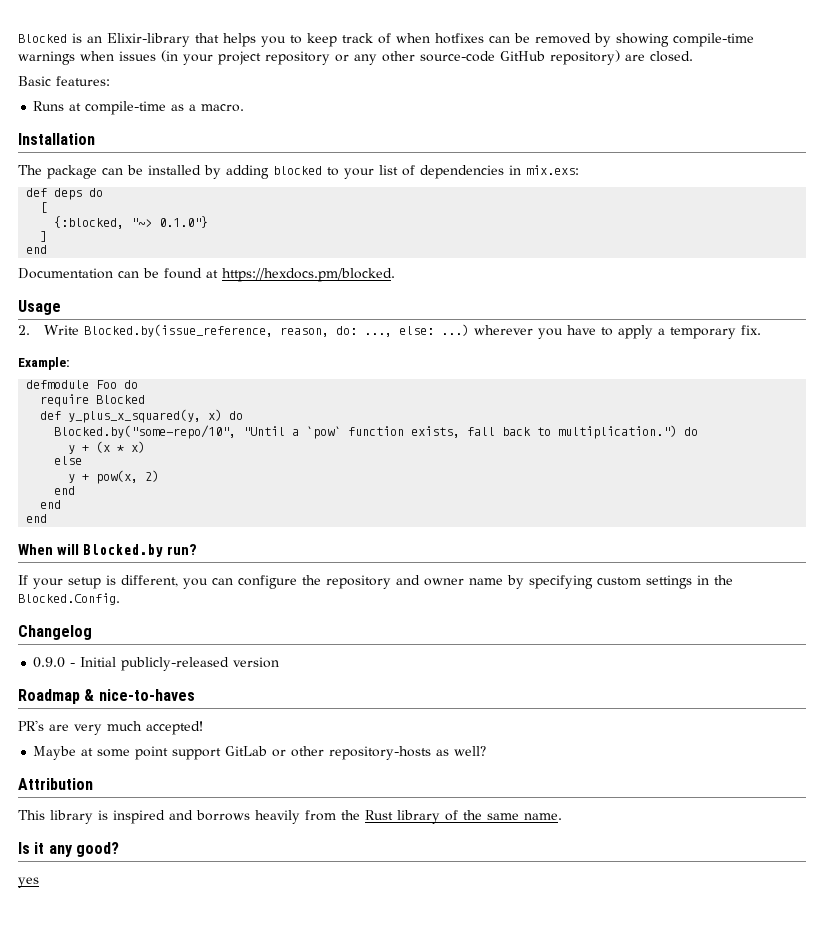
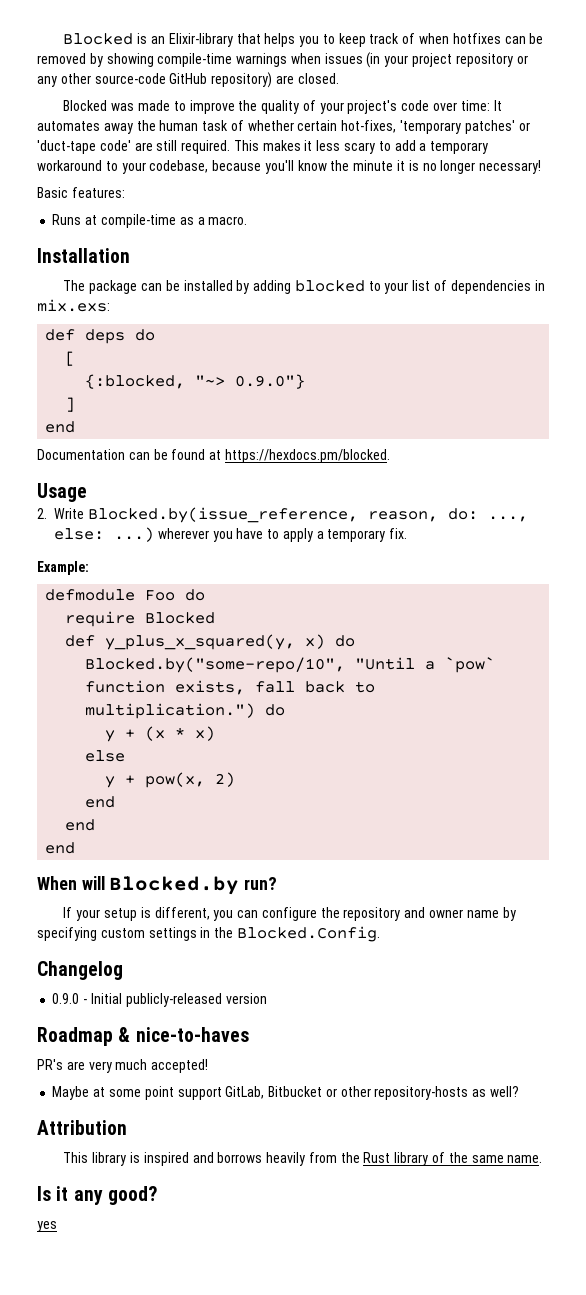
+ Blocked was made to improve the quality of your project's code over time: It automates away the human task of whether certain hot-fixes, 'temporary patches' or 'duct-tape code' are still required. This makes it less scary to add a temporary workaround to your codebase, because you'll know the minute it is no longer necessary!
- {:blocked, "~> 0.1.0"}
+ {:blocked, "~> 0.9.0"}
- Maybe at some point support GitLab or other repository-hosts as well?
+ Maybe at some point support GitLab, Bitbucket or other repository-hosts as well?

